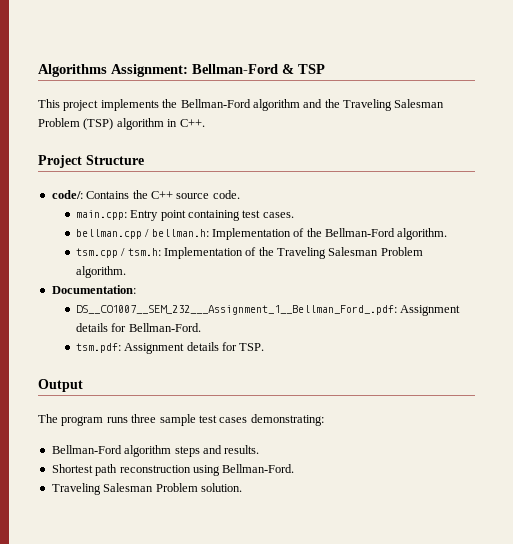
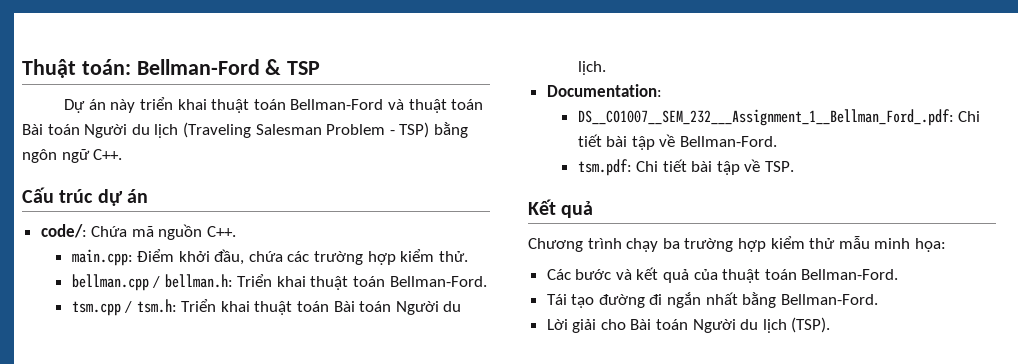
- Algorithms Assignment: Bellman-Ford & TSP
+ Thuật toán: Bellman-Ford & TSP
- This project implements the Bellman-Ford algorithm and the Traveling Salesman Problem (TSP) algorithm in C++.
- Project Structure
- code/: Contains the C++ source code.
- main.cpp: Entry point containing test cases.
- bellman.cpp / bellman.h: Implementation of the Bellman-Ford algorithm.
- tsm.cpp / tsm.h: Implementation of the Traveling Salesman Problem algorithm.
+ Dự án này triển khai thuật toán Bellman-Ford và thuật toán Bài toán Người du lịch (Traveling Salesman Problem - TSP) bằng ngôn ngữ C++.
+ Cấu trúc dự án
+ code/: Chứa mã nguồn C++.
+ main.cpp: Điểm khởi đầu, chứa các trường hợp kiểm thử.
+ bellman.cpp / bellman.h: Triển khai thuật toán Bellman-Ford.
+ tsm.cpp / tsm.h: Triển khai thuật toán Bài toán Người du lịch.
  Documentation:
- DS__CO1007__SEM_232___Assignment_1__Bellman_Ford_.pdf: Assignment details for Bellman-Ford.
- tsm.pdf: Assignment details for TSP.
- Output
- The program runs three sample test cases demonstrating:
- Bellman-Ford algorithm steps and results.
- Shortest path reconstruction using Bellman-Ford.
- Traveling Salesman Problem solution.
+ DS__CO1007__SEM_232___Assignment_1__Bellman_Ford_.pdf: Chi tiết bài tập về Bellman-Ford.
+ tsm.pdf: Chi tiết bài tập về TSP.
+ Kết quả
+ Chương trình chạy ba trường hợp kiểm thử mẫu minh họa:
+ Các bước và kết quả của thuật toán Bellman-Ford.
+ Tái tạo đường đi ngắn nhất bằng Bellman-Ford.
+ Lời giải cho Bài toán Người du lịch (TSP).

